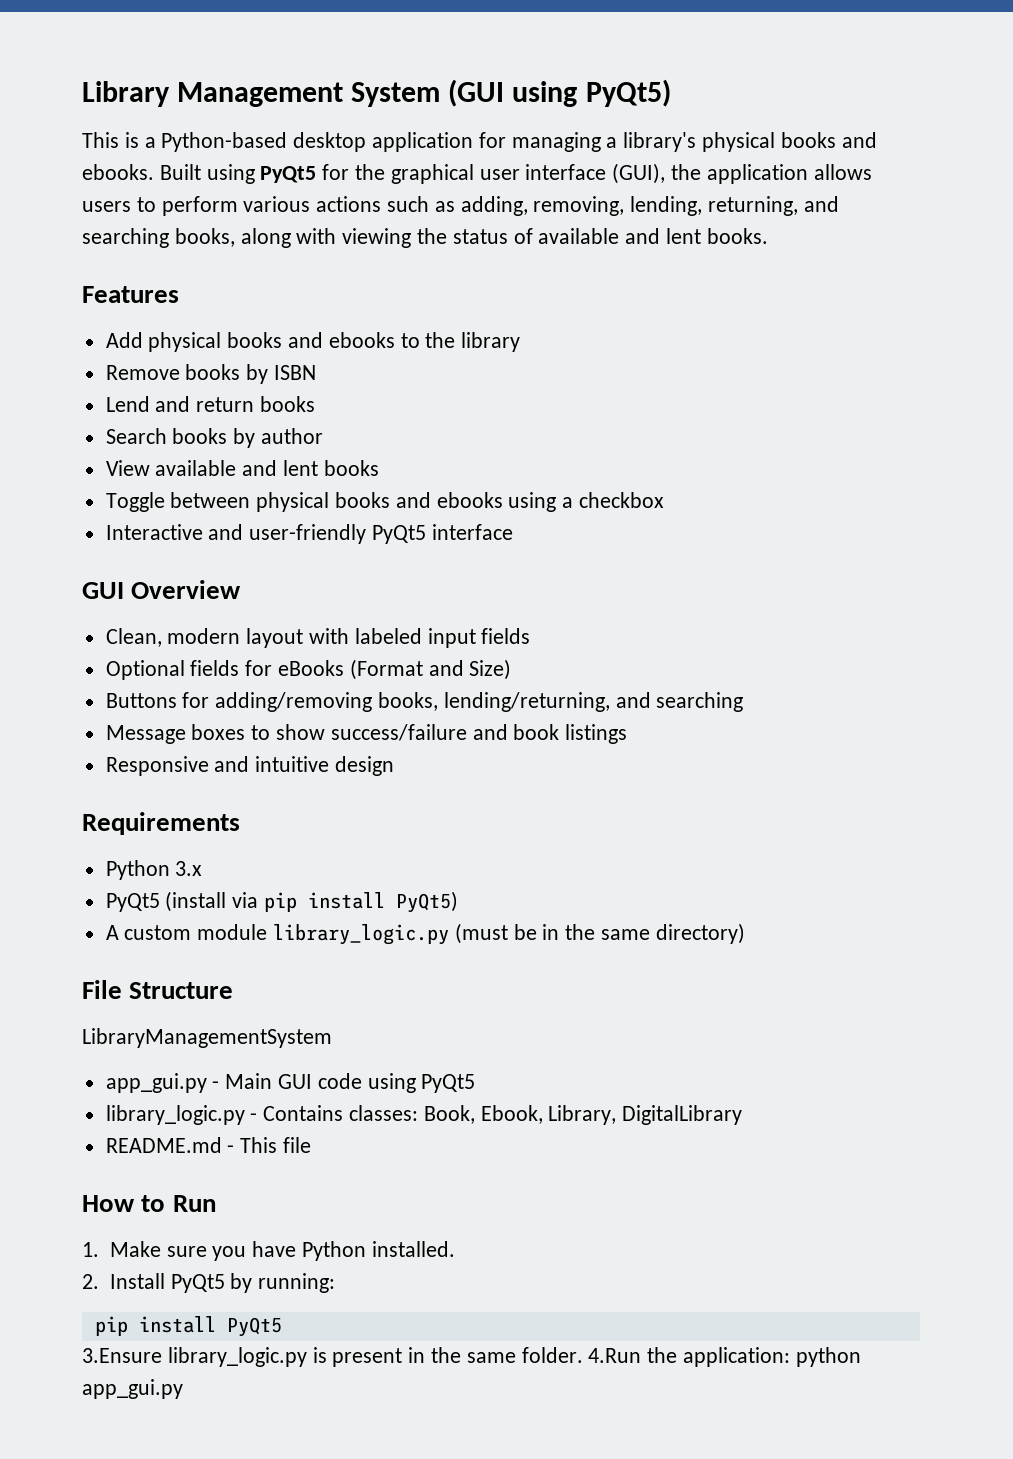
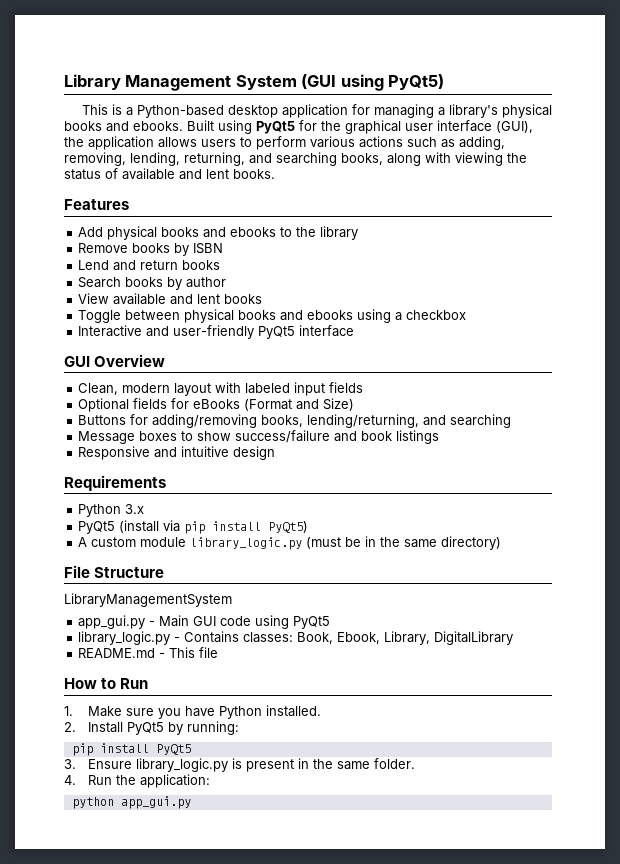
- 3.Ensure library_logic.py is present in the same folder. 4.Run the application: python app_gui.py
+ 3. Ensure library_logic.py is present in the same folder.
+ 4. Run the application:
+ python app_gui.py

